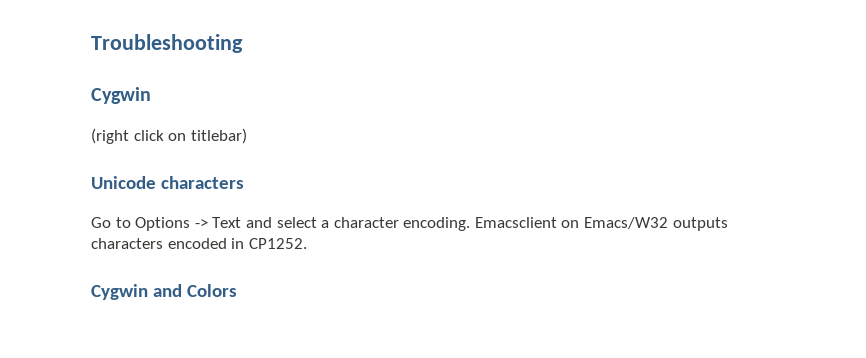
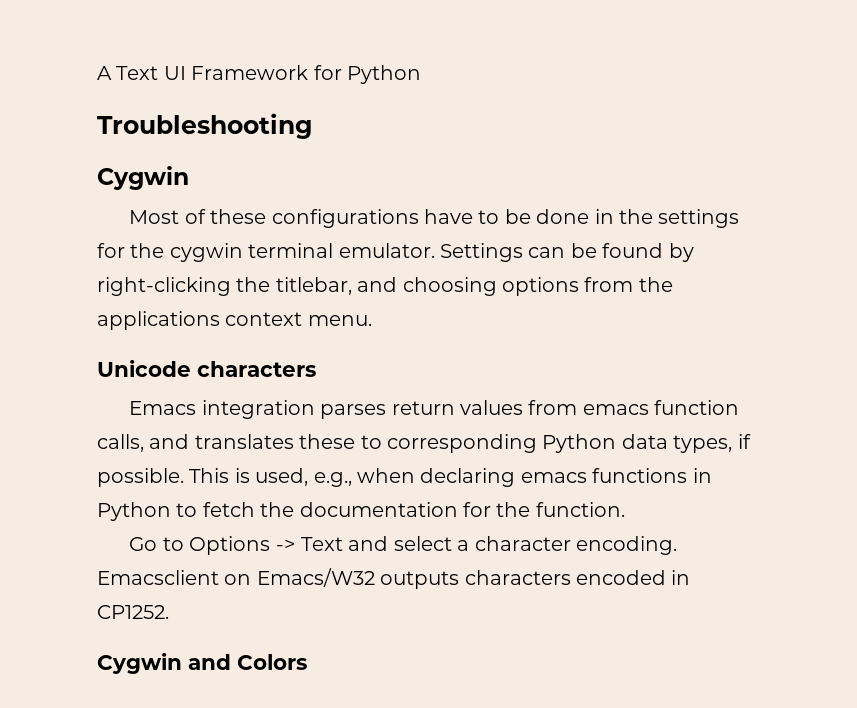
+ A Text UI Framework for Python
  Troubleshooting
  Cygwin
- (right click on titlebar)
+ Most of these configurations have to be done in the settings for the cygwin terminal emulator. Settings can be found by right-clicking the titlebar, and choosing options from the applications context menu.
  Unicode characters
+ Emacs integration parses return values from emacs function calls, and translates these to corresponding Python data types, if possible. This is used, e.g., when declaring emacs functions in Python to fetch the documentation for the function.

